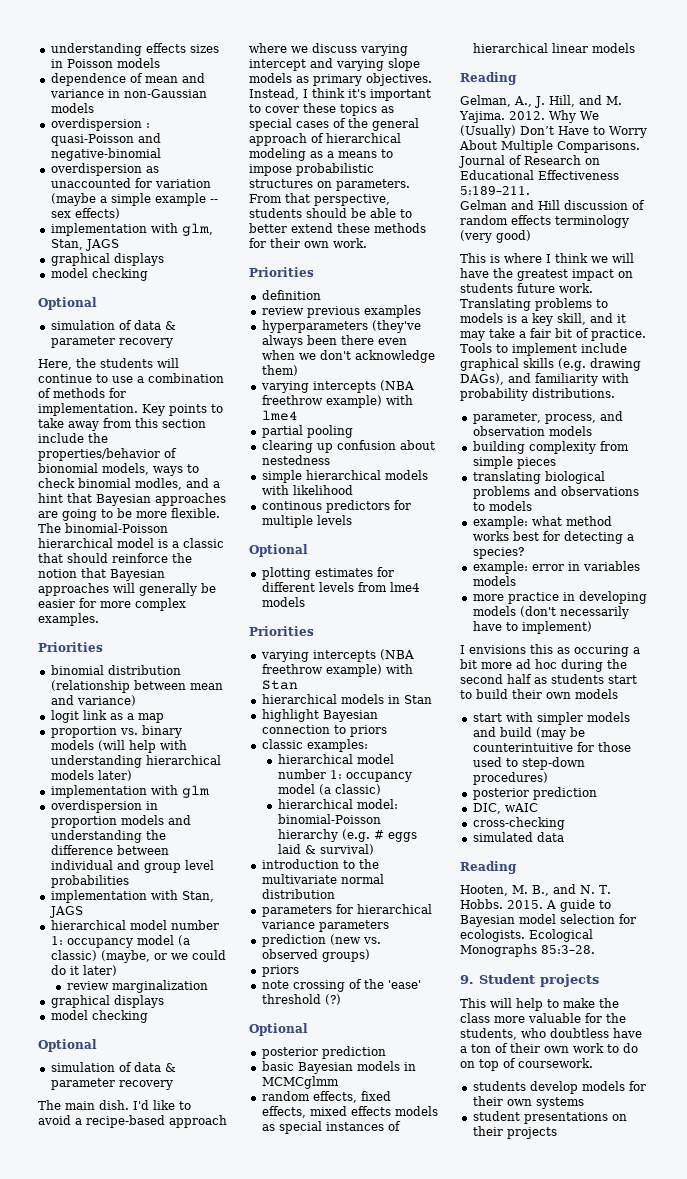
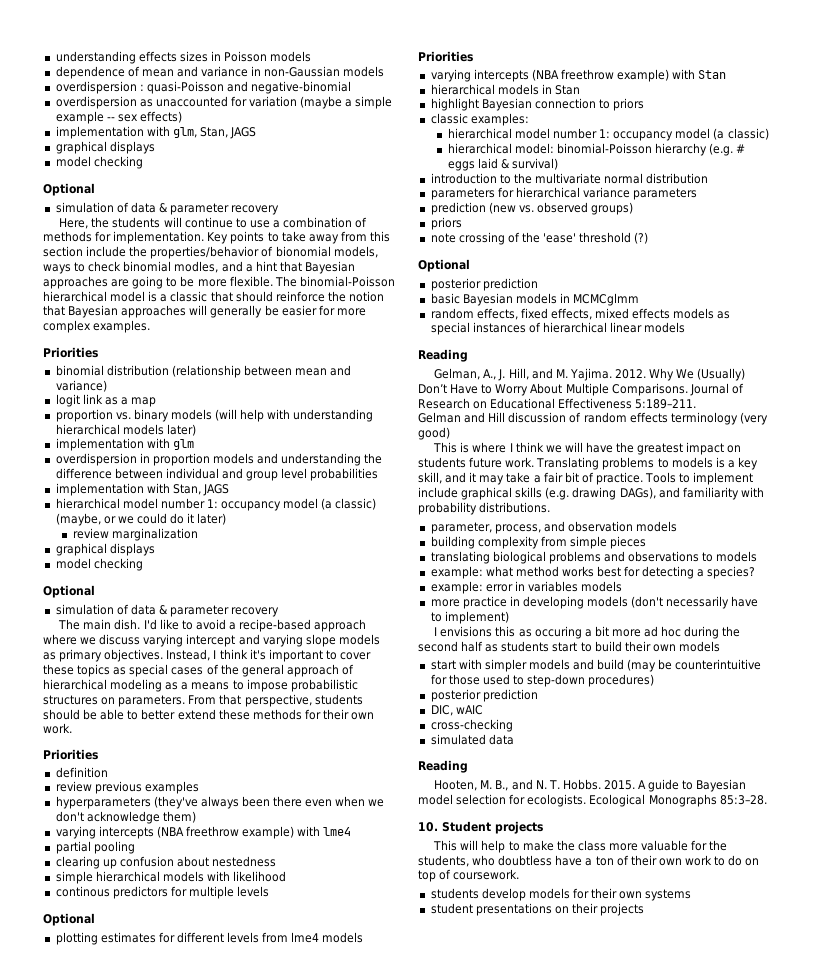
- 9. Student projects
+ 10. Student projects

